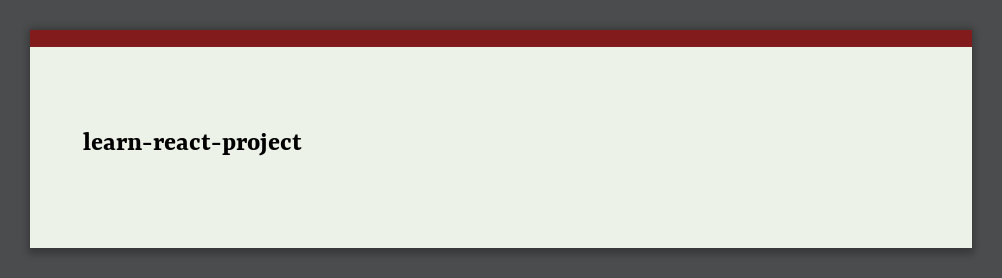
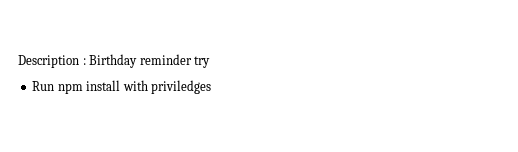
- learn-react-project
+ Description : Birthday reminder try
+ Run npm install with priviledges

